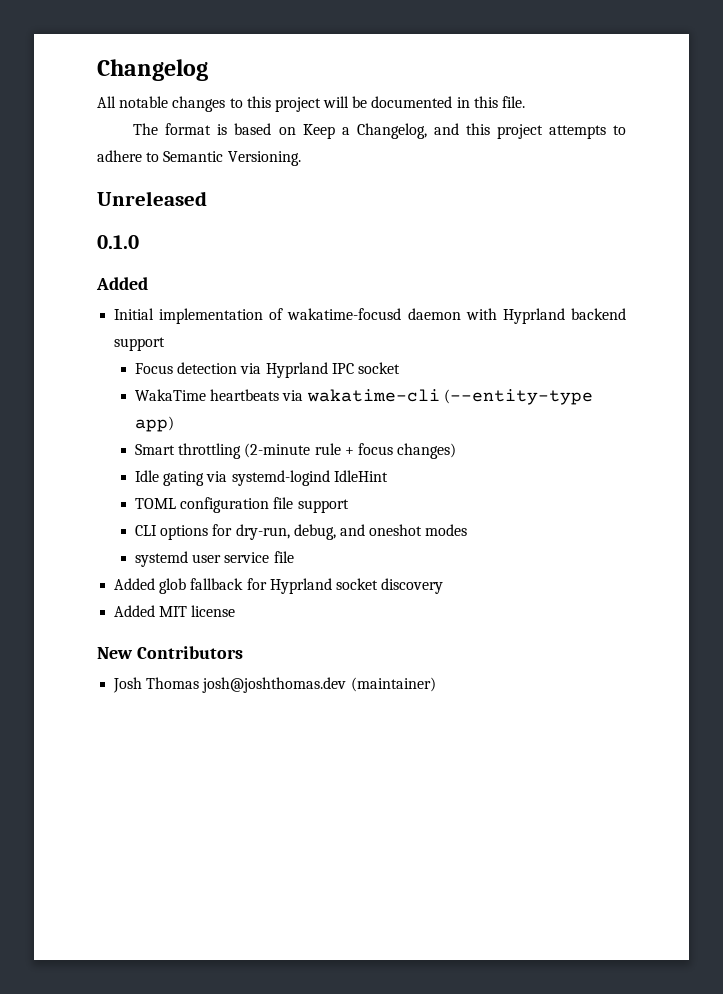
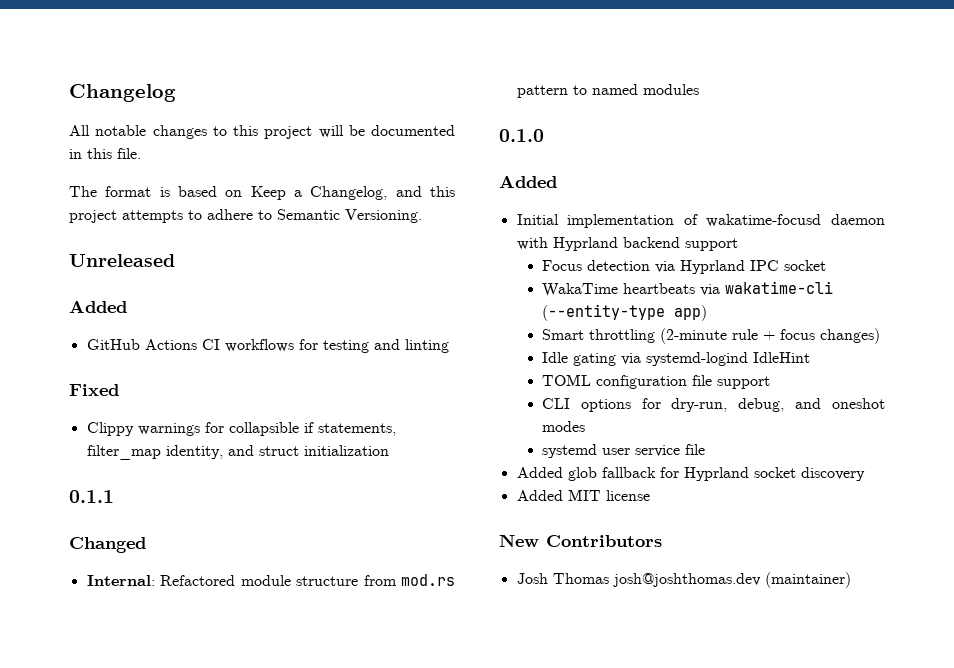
  Unreleased
+ Added
+ GitHub Actions CI workflows for testing and linting
+ Fixed
+ Clippy warnings for collapsible if statements, filter_map identity, and struct initialization
+ 0.1.1
+ Changed
+ Internal: Refactored module structure from mod.rs pattern to named modules

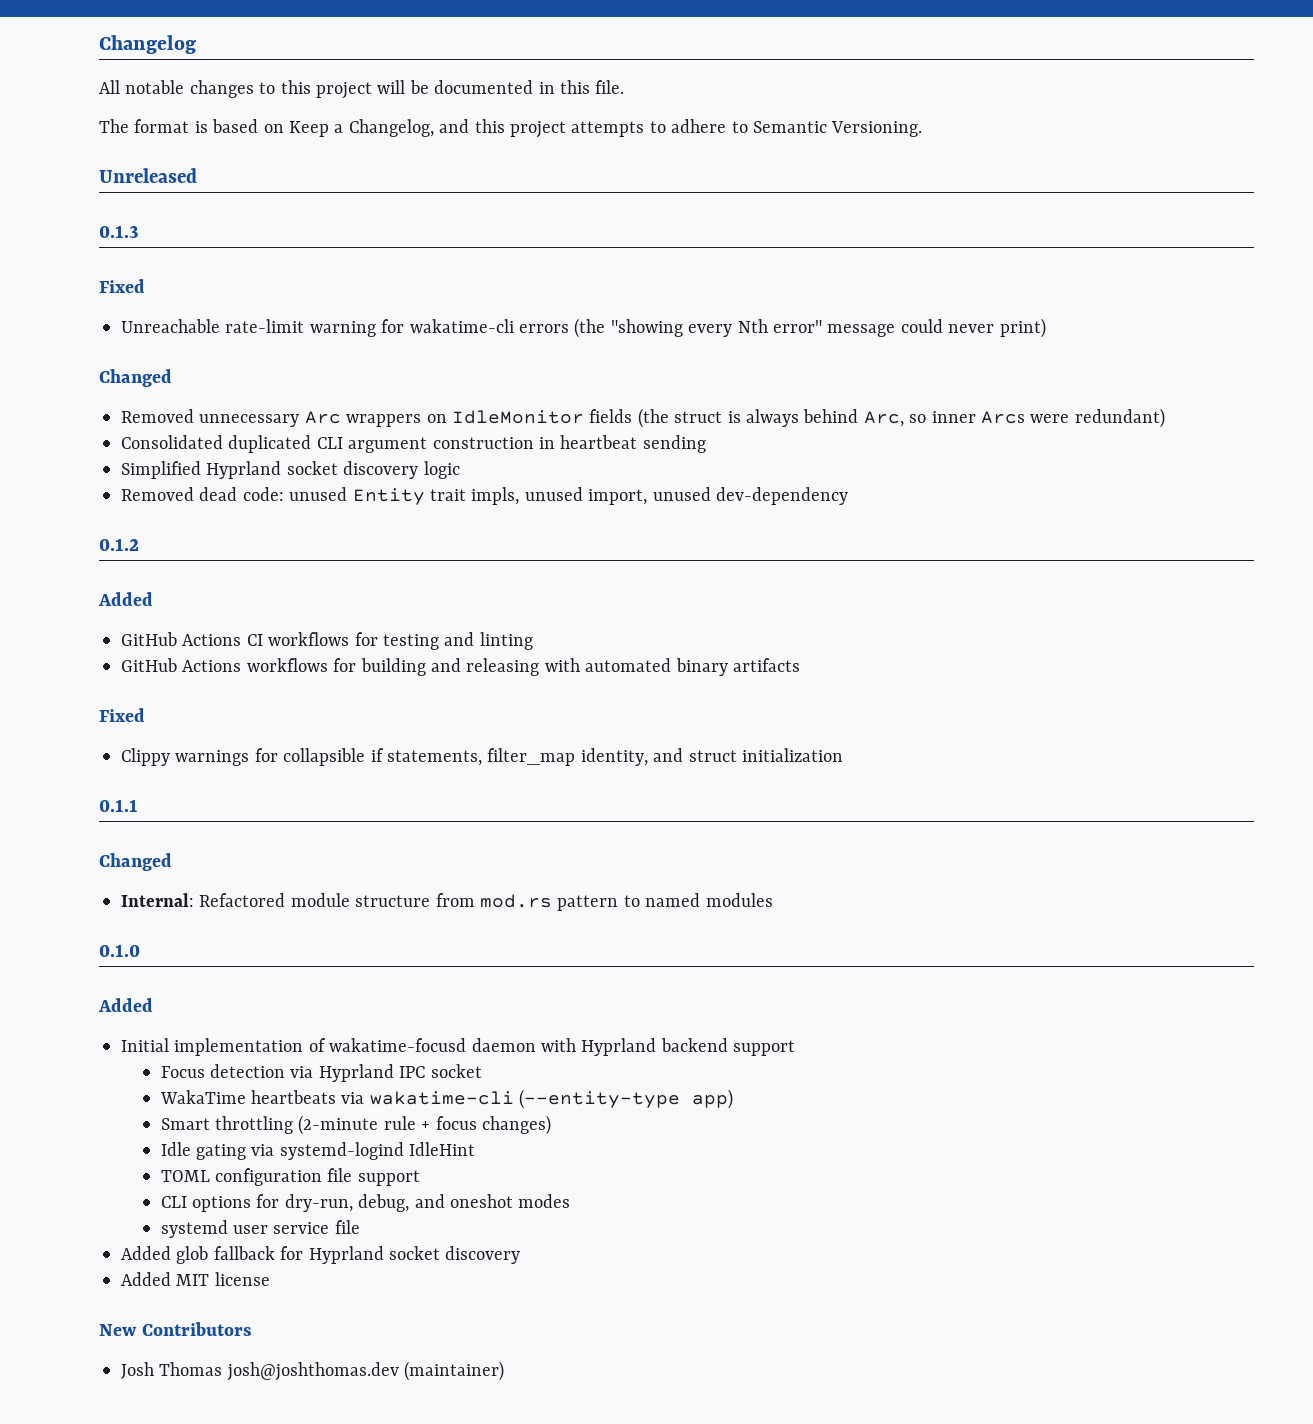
+ 0.1.3
+ Fixed
+ Unreachable rate-limit warning for wakatime-cli errors (the "showing every Nth error" message could never print)
+ Changed
+ Removed unnecessary Arc wrappers on IdleMonitor fields (the struct is always behind Arc, so inner Arcs were redundant)
+ Consolidated duplicated CLI argument construction in heartbeat sending
+ Simplified Hyprland socket discovery logic
+ Removed dead code: unused Entity trait impls, unused import, unused dev-dependency
+ 0.1.2
+ GitHub Actions workflows for building and releasing with automated binary artifacts

